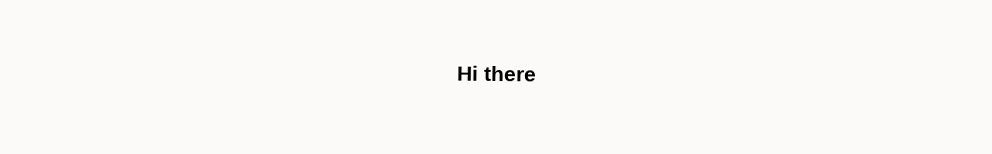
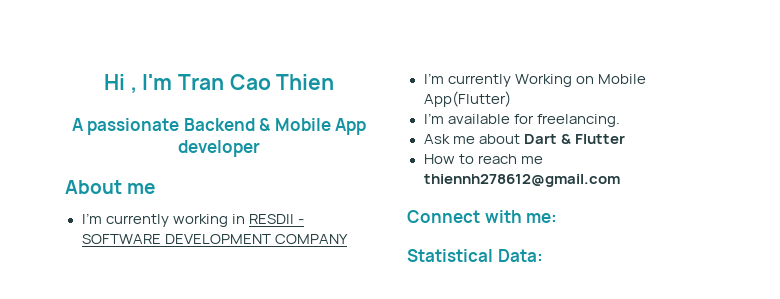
- Hi there
+ Hi , I'm Tran Cao Thien
+ A passionate Backend & Mobile App developer
+ About me
+ I’m currently working in RESDII - SOFTWARE DEVELOPMENT COMPANY
+ I’m currently Working on Mobile App(Flutter)
+ I’m available for freelancing.
+ Ask me about Dart & Flutter
+ How to reach me thiennh278612@gmail.com
+ Connect with me:
+ Statistical Data:

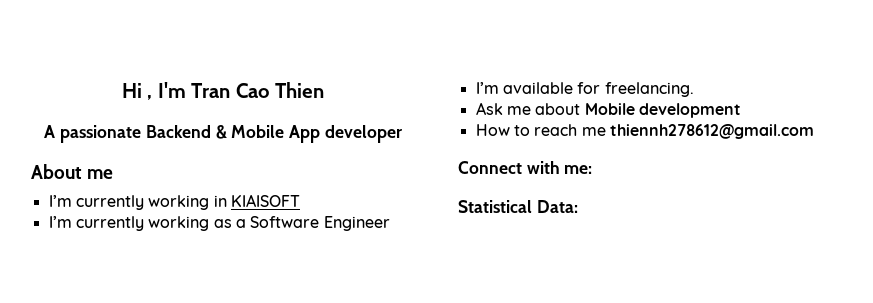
- I’m currently working in RESDII - SOFTWARE DEVELOPMENT COMPANY
- I’m currently Working on Mobile App(Flutter)
+ I’m currently working in KIAISOFT
+ I’m currently working as a Software Engineer
- Ask me about Dart & Flutter
+ Ask me about Mobile development

